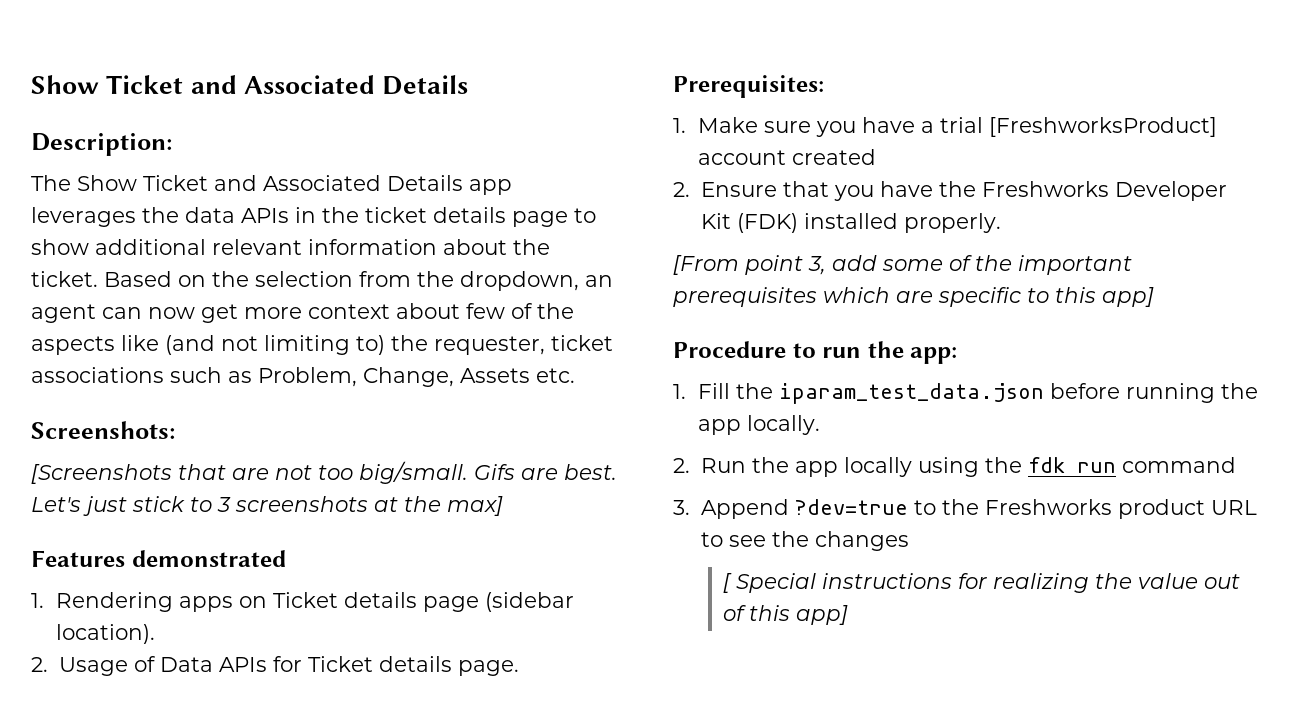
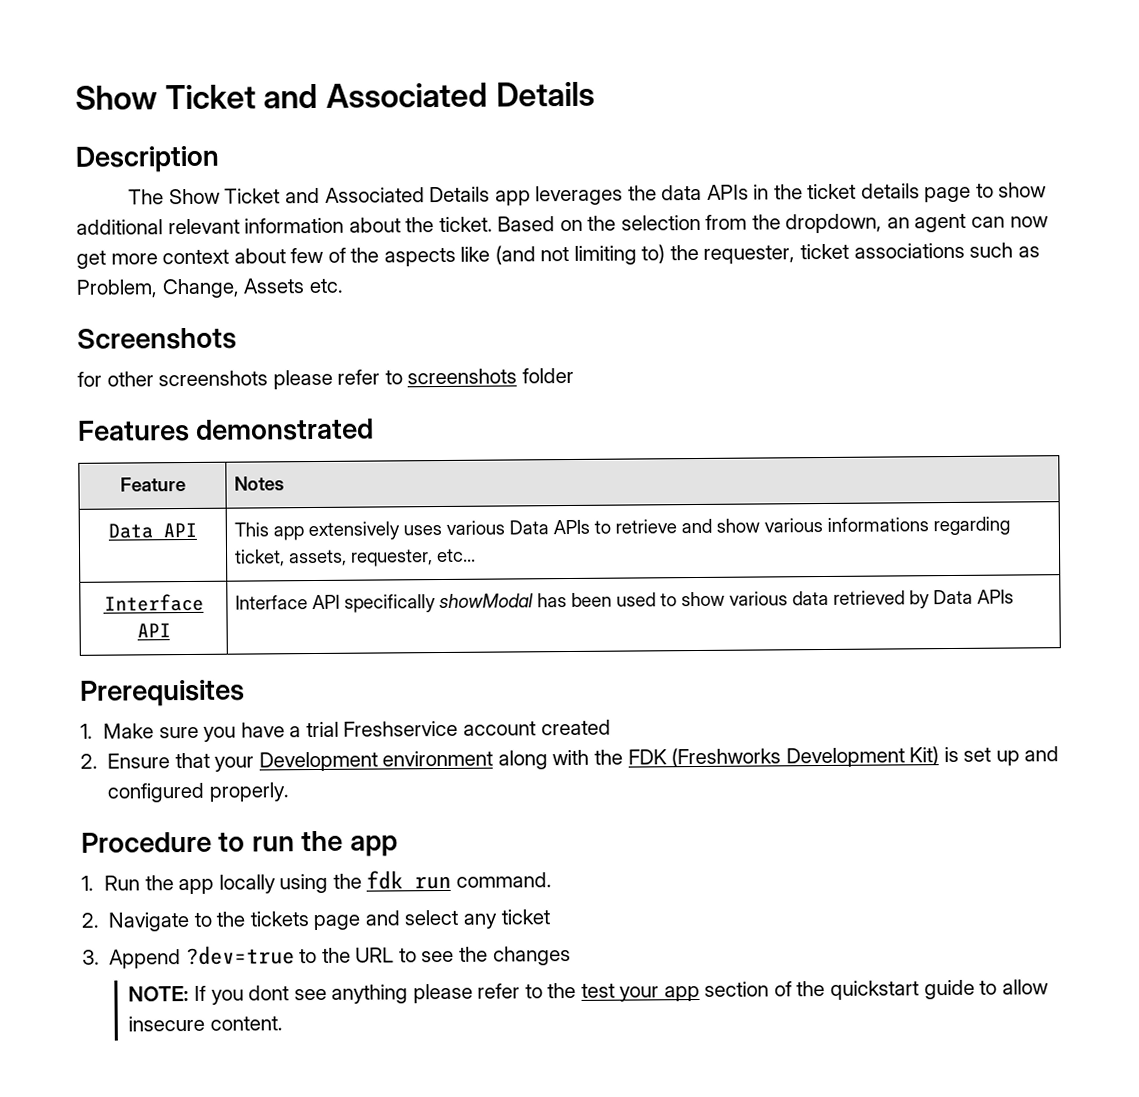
- Description:
+ Description
- Screenshots:
- [Screenshots that are not too big/small. Gifs are best. Let's just stick to 3 screenshots at the max]
+ Screenshots
+ for other screenshots please refer to screenshots folder
  Features demonstrated
- 1. Rendering apps on Ticket details page (sidebar location).
- 2. Usage of Data APIs for Ticket details page.
- Prerequisites:
+ Feature | Notes
+ Data API | This app extensively uses various Data APIs to retrieve and show various informations regarding ticket, assets, requester, etc...
+ Interface API | Interface API specifically showModal has been used to show various data retrieved by Data APIs
+ Prerequisites
- 1. Make sure you have a trial [FreshworksProduct] account created
+ 1. Make sure you have a trial Freshservice account created
- 2. Ensure that you have the Freshworks Developer Kit (FDK) installed properly.
- [From point 3, add some of the important prerequisites which are specific to this app]
- Procedure to run the app:
- 1. Fill the iparam_test_data.json before running the app locally.
- 2. Run the app locally using the fdk run command
+ 2. Ensure that your Development environment along with the FDK (Freshworks Development Kit) is set up and configured properly.
+ Procedure to run the app
+ 1. Run the app locally using the fdk run command.
+ 2. Navigate to the tickets page and select any ticket
- 3. Append ?dev=true to the Freshworks product URL to see the changes
+ 3. Append ?dev=true to the URL to see the changes
- [ Special instructions for realizing the value out of this app]
+ NOTE: If you dont see anything please refer to the test your app section of the quickstart guide to allow insecure content.

